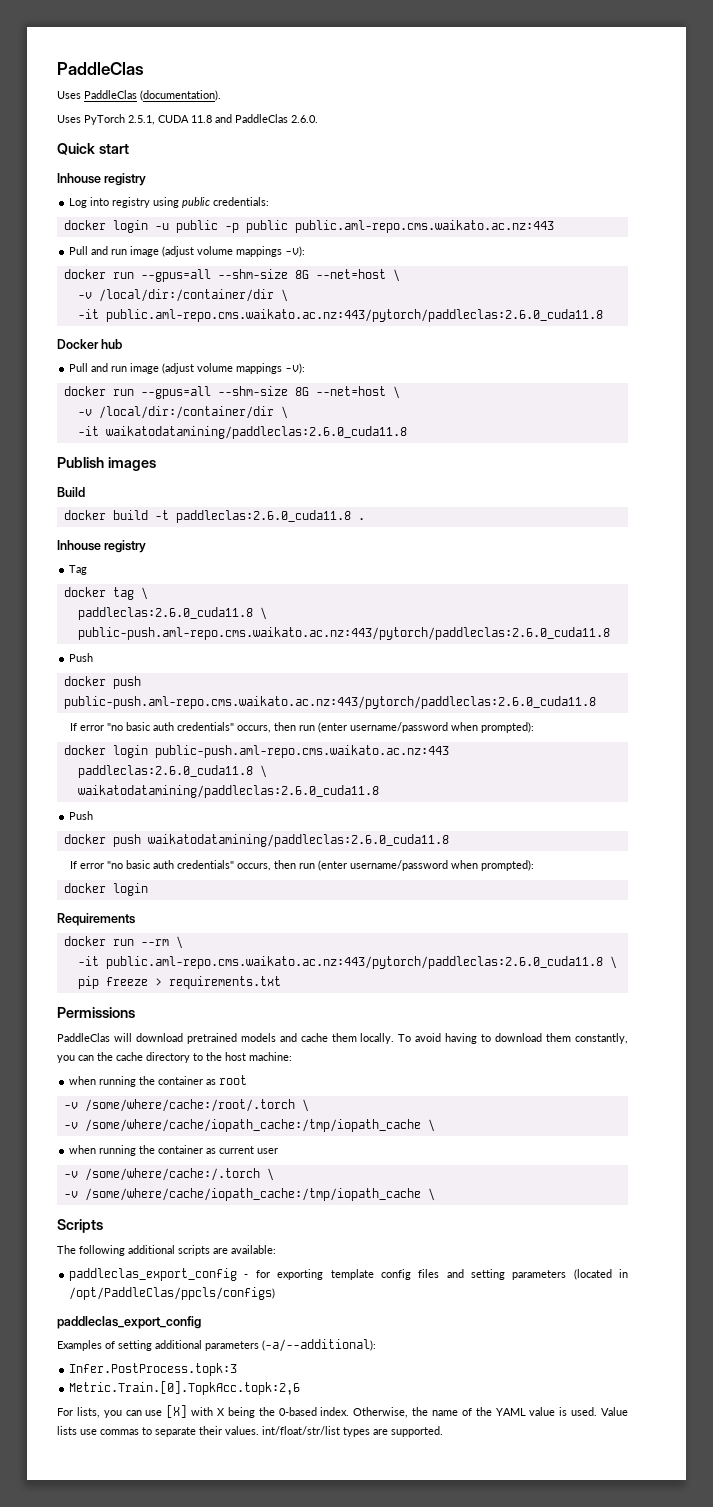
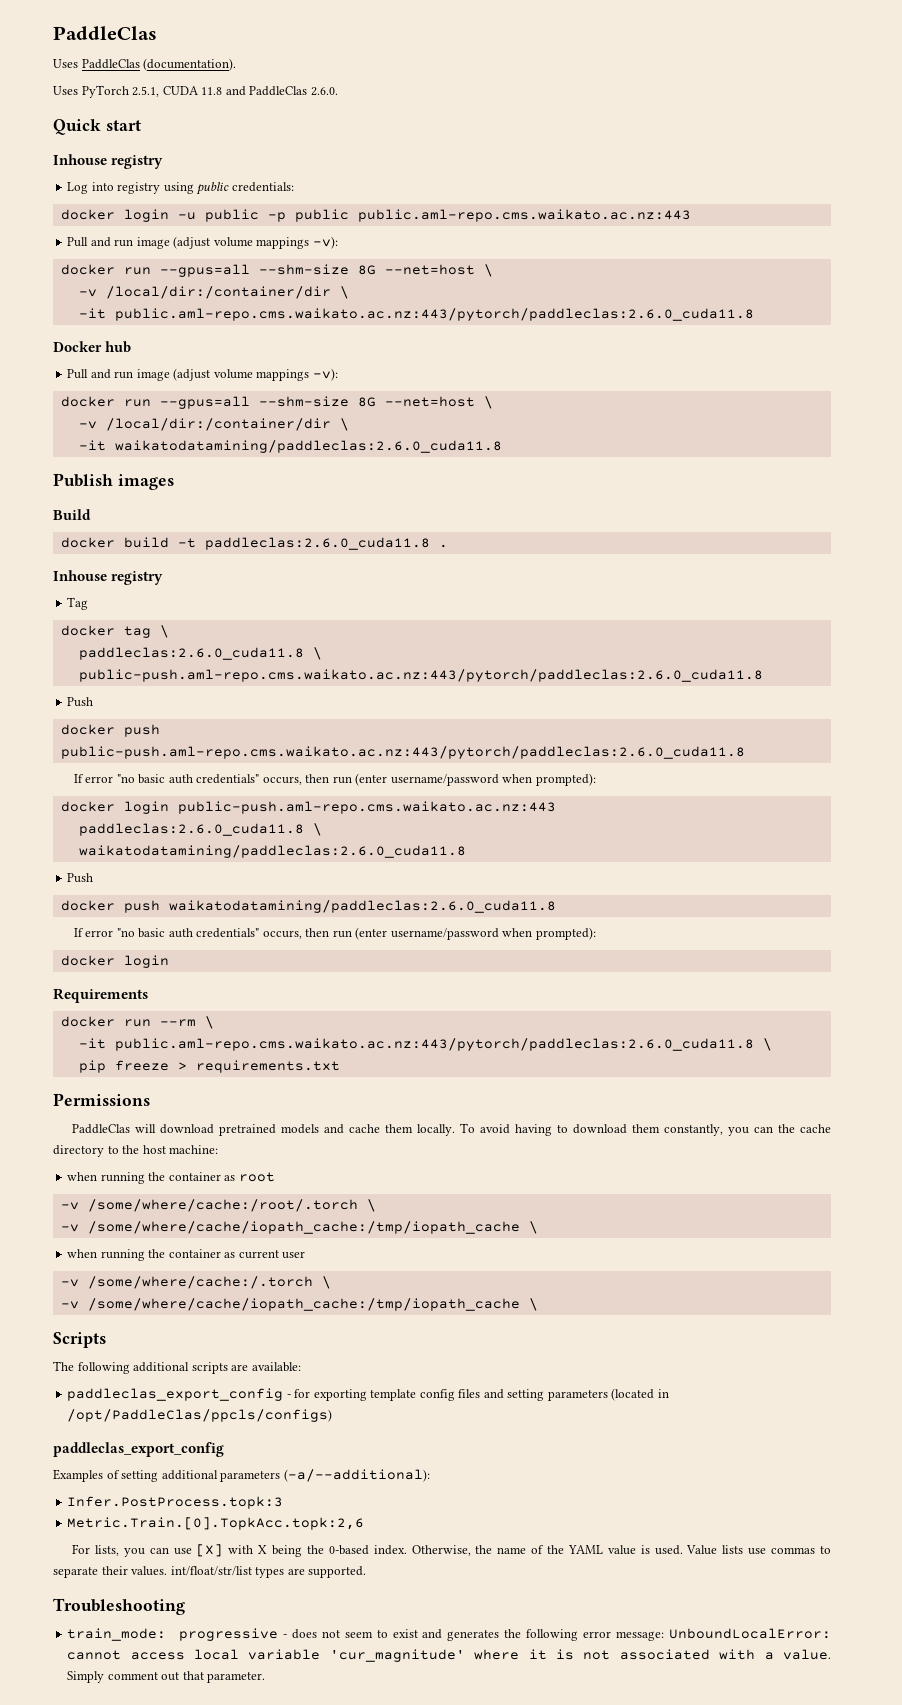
+ Troubleshooting
+ train_mode: progressive - does not seem to exist and generates the following error message: UnboundLocalError: cannot access local variable 'cur_magnitude' where it is not associated with a value. Simply comment out that parameter.

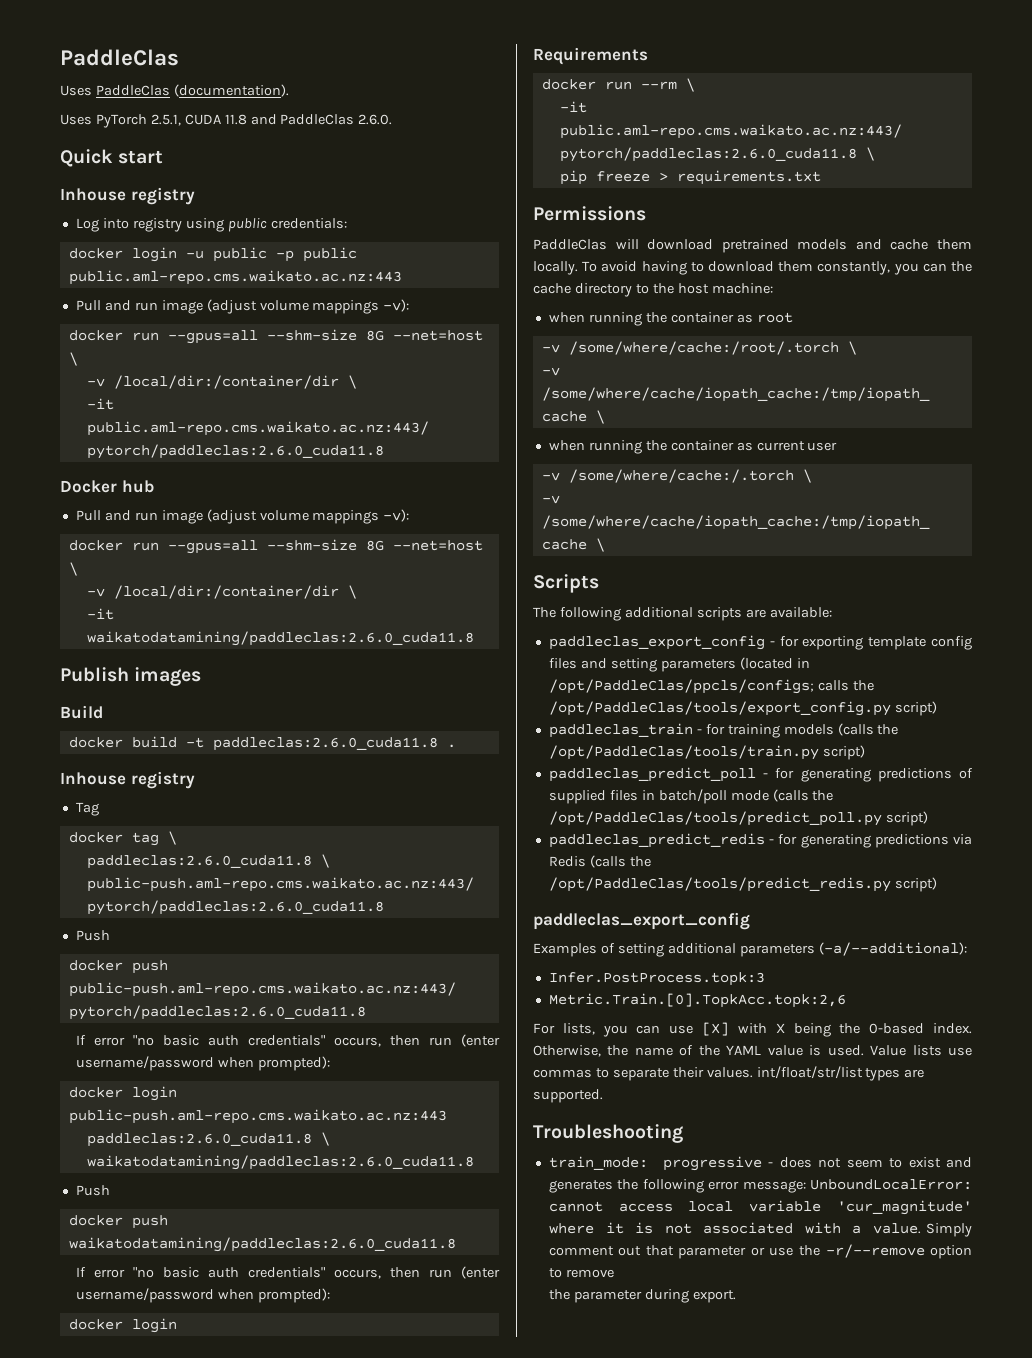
- paddleclas_export_config - for exporting template config files and setting parameters (located in /opt/PaddleClas/ppcls/configs)
+ paddleclas_export_config - for exporting template config files and setting parameters (located in /opt/PaddleClas/ppcls/configs; calls the /opt/PaddleClas/tools/export_config.py script)
+ paddleclas_train - for training models (calls the /opt/PaddleClas/tools/train.py script)
+ paddleclas_predict_poll - for generating predictions of supplied files in batch/poll mode (calls the /opt/PaddleClas/tools/predict_poll.py script)
+ paddleclas_predict_redis - for generating predictions via Redis (calls the /opt/PaddleClas/tools/predict_redis.py script)
- Simply comment out that parameter.
+ Simply comment out that parameter or use the -r/--remove option to remove
+ the parameter during export.

